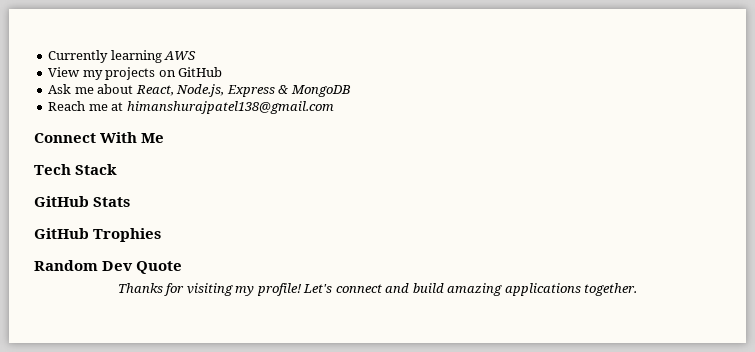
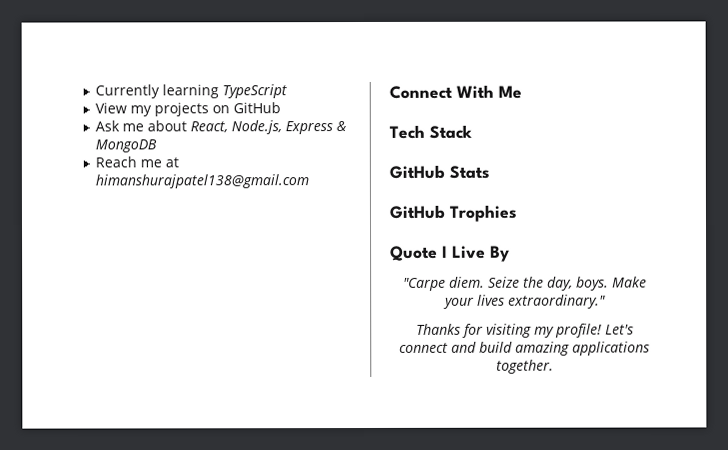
- Currently learning AWS
+ Currently learning TypeScript
- Random Dev Quote
+ Quote I Live By
+ "Carpe diem. Seize the day, boys. Make your lives extraordinary."

